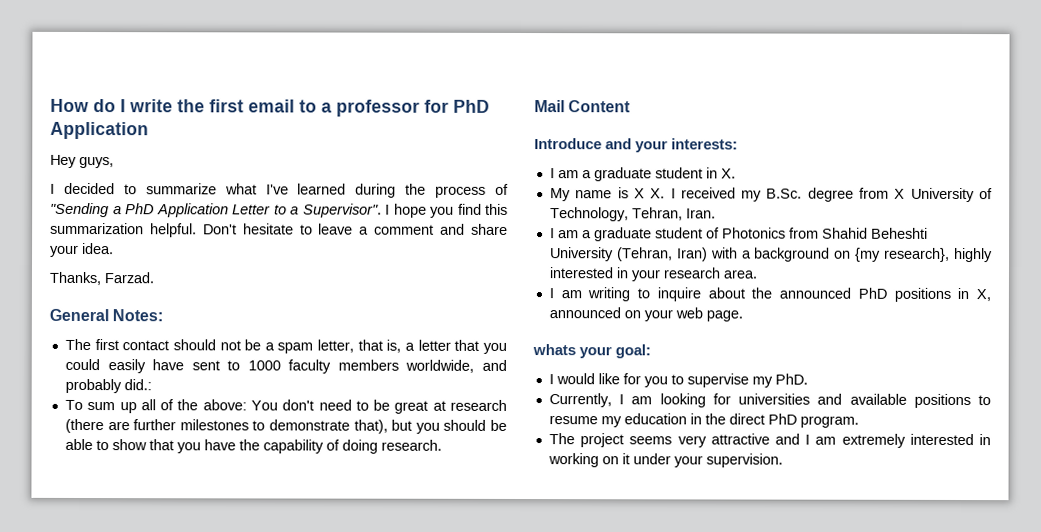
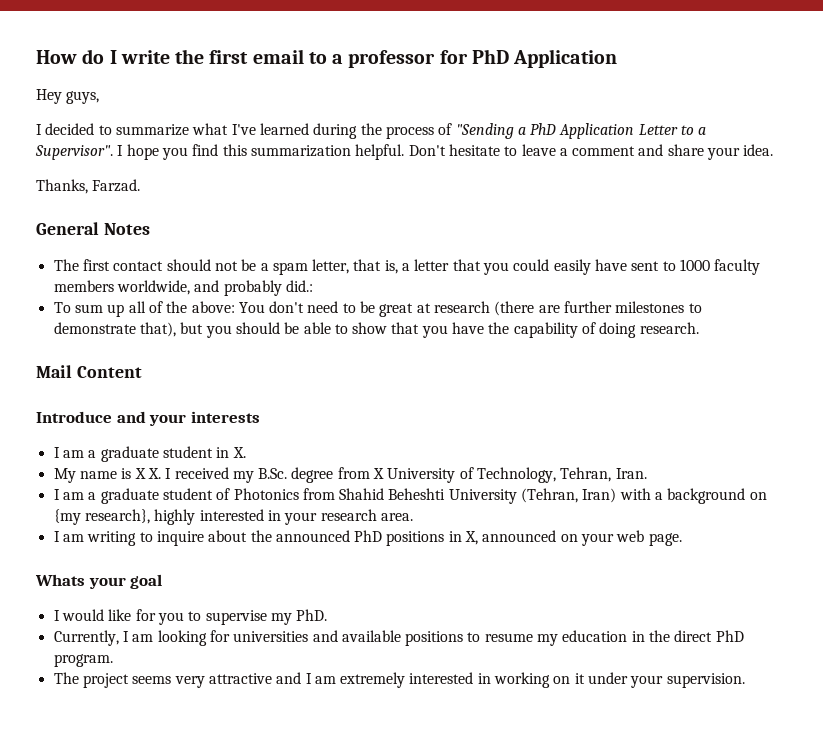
- General Notes:
+ General Notes
- Introduce and your interests:
+ Introduce and your interests
- whats your goal:
+ Whats your goal

